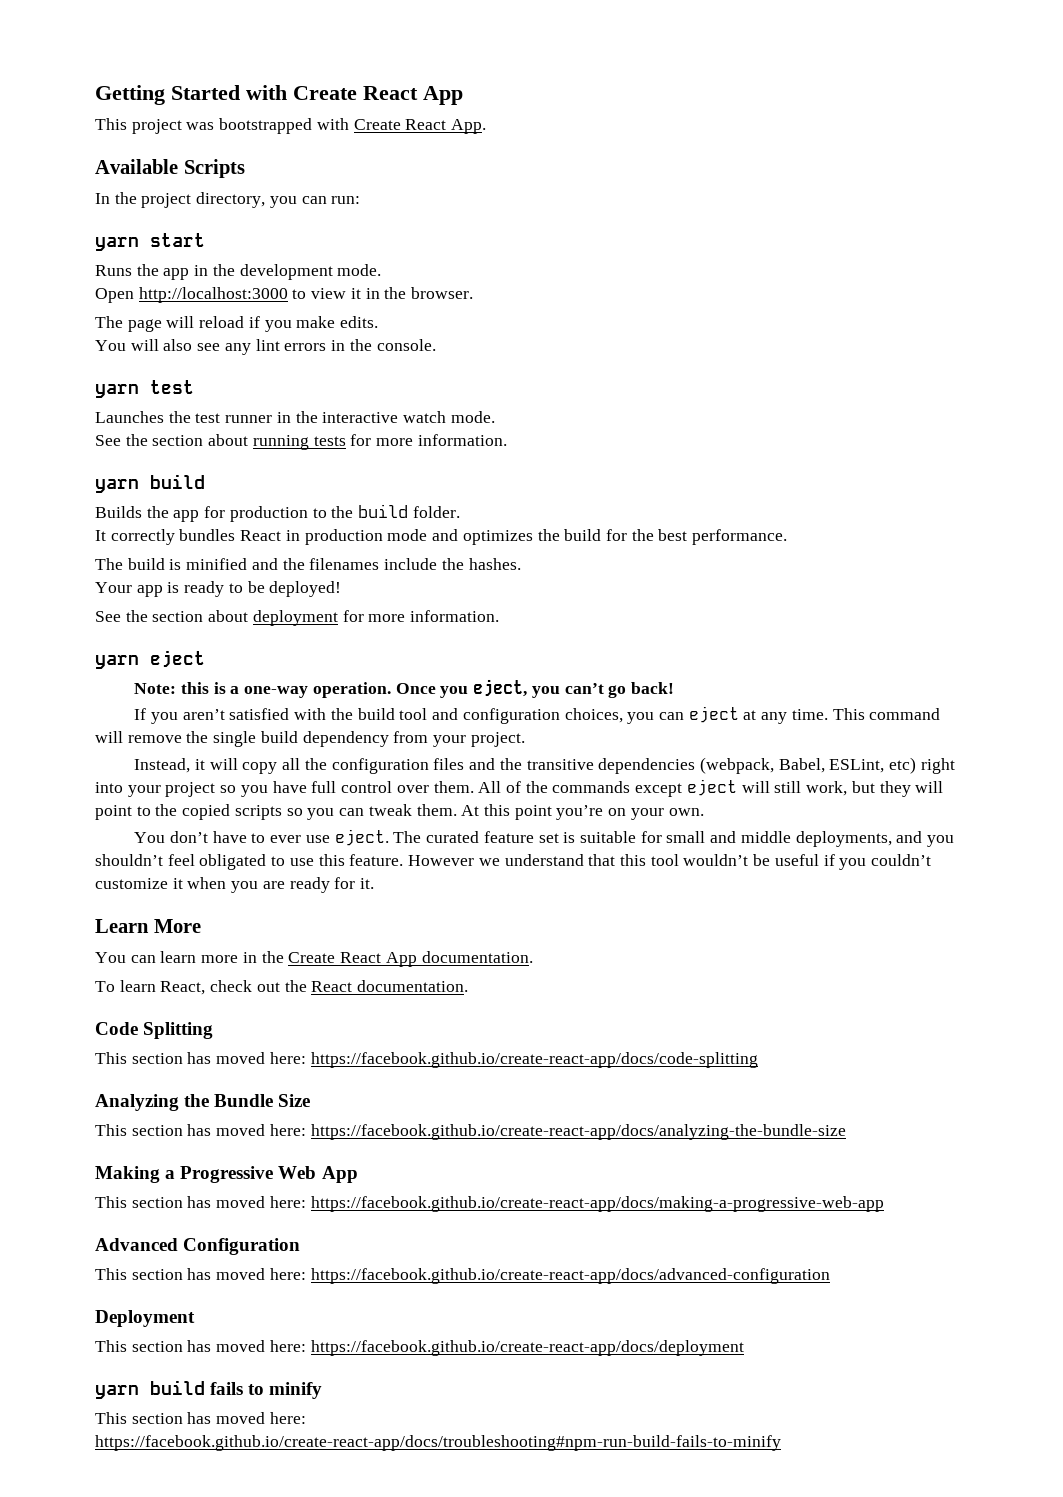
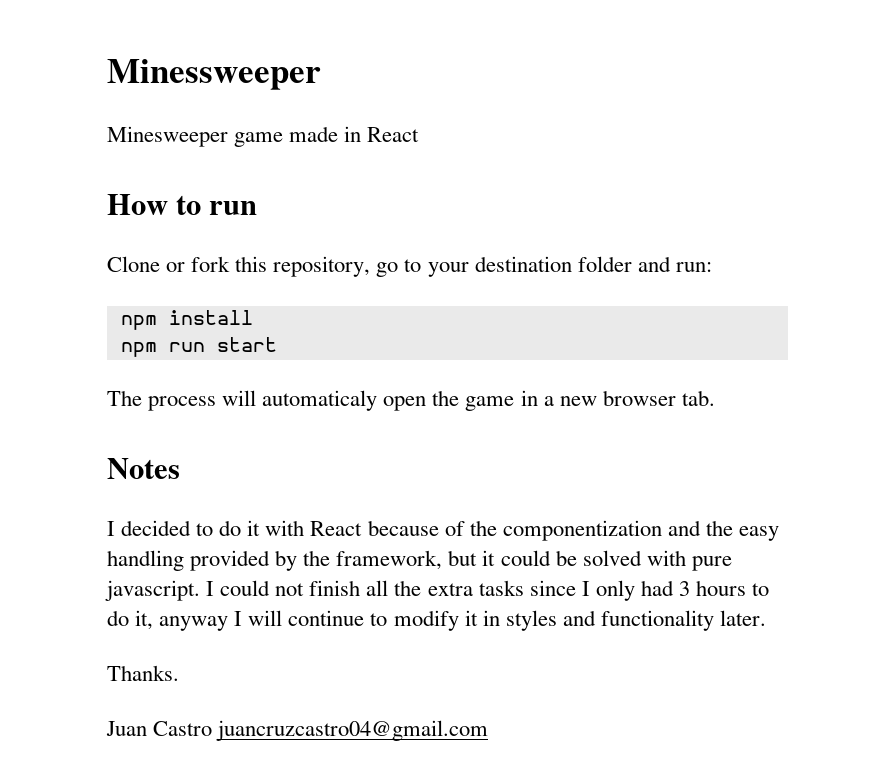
- Getting Started with Create React App
- This project was bootstrapped with Create React App.
- Available Scripts
- In the project directory, you can run:
- yarn start
- Runs the app in the development mode.
- Open http://localhost:3000 to view it in the browser.
- The page will reload if you make edits.
- You will also see any lint errors in the console.
- yarn test
- Launches the test runner in the interactive watch mode.
- See the section about running tests for more information.
- yarn build
- Builds the app for production to the build folder.
- It correctly bundles React in production mode and optimizes the build for the best performance.
- The build is minified and the filenames include the hashes.
- Your app is ready to be deployed!
- See the section about deployment for more information.
- yarn eject
- Note: this is a one-way operation. Once you eject, you can’t go back!
- If you aren’t satisfied with the build tool and configuration choices, you can eject at any time. This command will remove the single build dependency from your project.
- Instead, it will copy all the configuration files and the transitive dependencies (webpack, Babel, ESLint, etc) right into your project so you have full control over them. All of the commands except eject will still work, but they will point to the copied scripts so you can tweak them. At this point you’re on your own.
- You don’t have to ever use eject. The curated feature set is suitable for small and middle deployments, and you shouldn’t feel obligated to use this feature. However we understand that this tool wouldn’t be useful if you couldn’t customize it when you are ready for it.
- Learn More
- You can learn more in the Create React App documentation.
- To learn React, check out the React documentation.
- Code Splitting
- This section has moved here: https://facebook.github.io/create-react-app/docs/code-splitting
- Analyzing the Bundle Size
- This section has moved here: https://facebook.github.io/create-react-app/docs/analyzing-the-bundle-size
- Making a Progressive Web App
- This section has moved here: https://facebook.github.io/create-react-app/docs/making-a-progressive-web-app
- Advanced Configuration
- This section has moved here: https://facebook.github.io/create-react-app/docs/advanced-configuration
- Deployment
- This section has moved here: https://facebook.github.io/create-react-app/docs/deployment
- yarn build fails to minify
- This section has moved here: https://facebook.github.io/create-react-app/docs/troubleshooting#npm-run-build-fails-to-minify
+ Minessweeper
+ Minesweeper game made in React
+ How to run
+ Clone or fork this repository, go to your destination folder and run:
+ npm install
+ npm run start
+ The process will automaticaly open the game in a new browser tab.
+ Notes
+ I decided to do it with React because of the componentization and the easy handling provided by the framework, but it could be solved with pure javascript. I could not finish all the extra tasks since I only had 3 hours to do it, anyway I will continue to modify it in styles and functionality later.
+ Thanks.
+ Juan Castro juancruzcastro04@gmail.com

